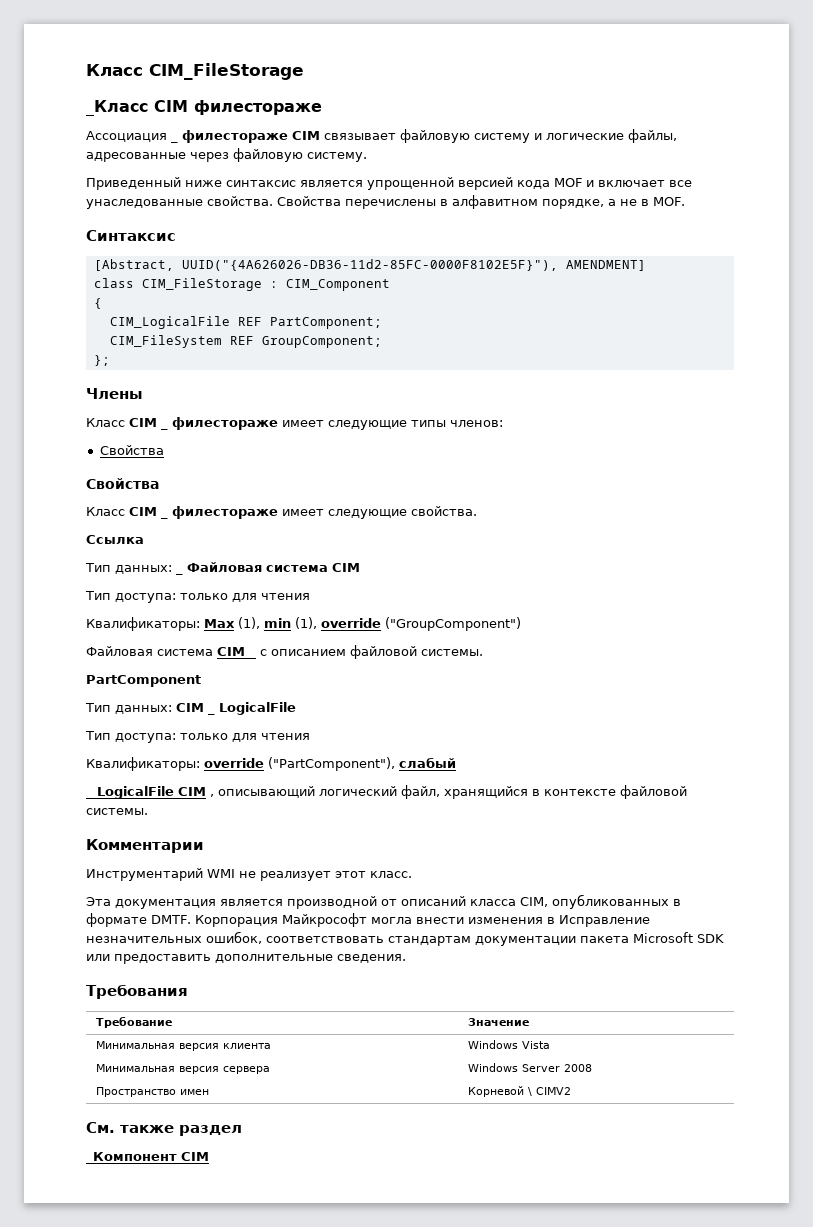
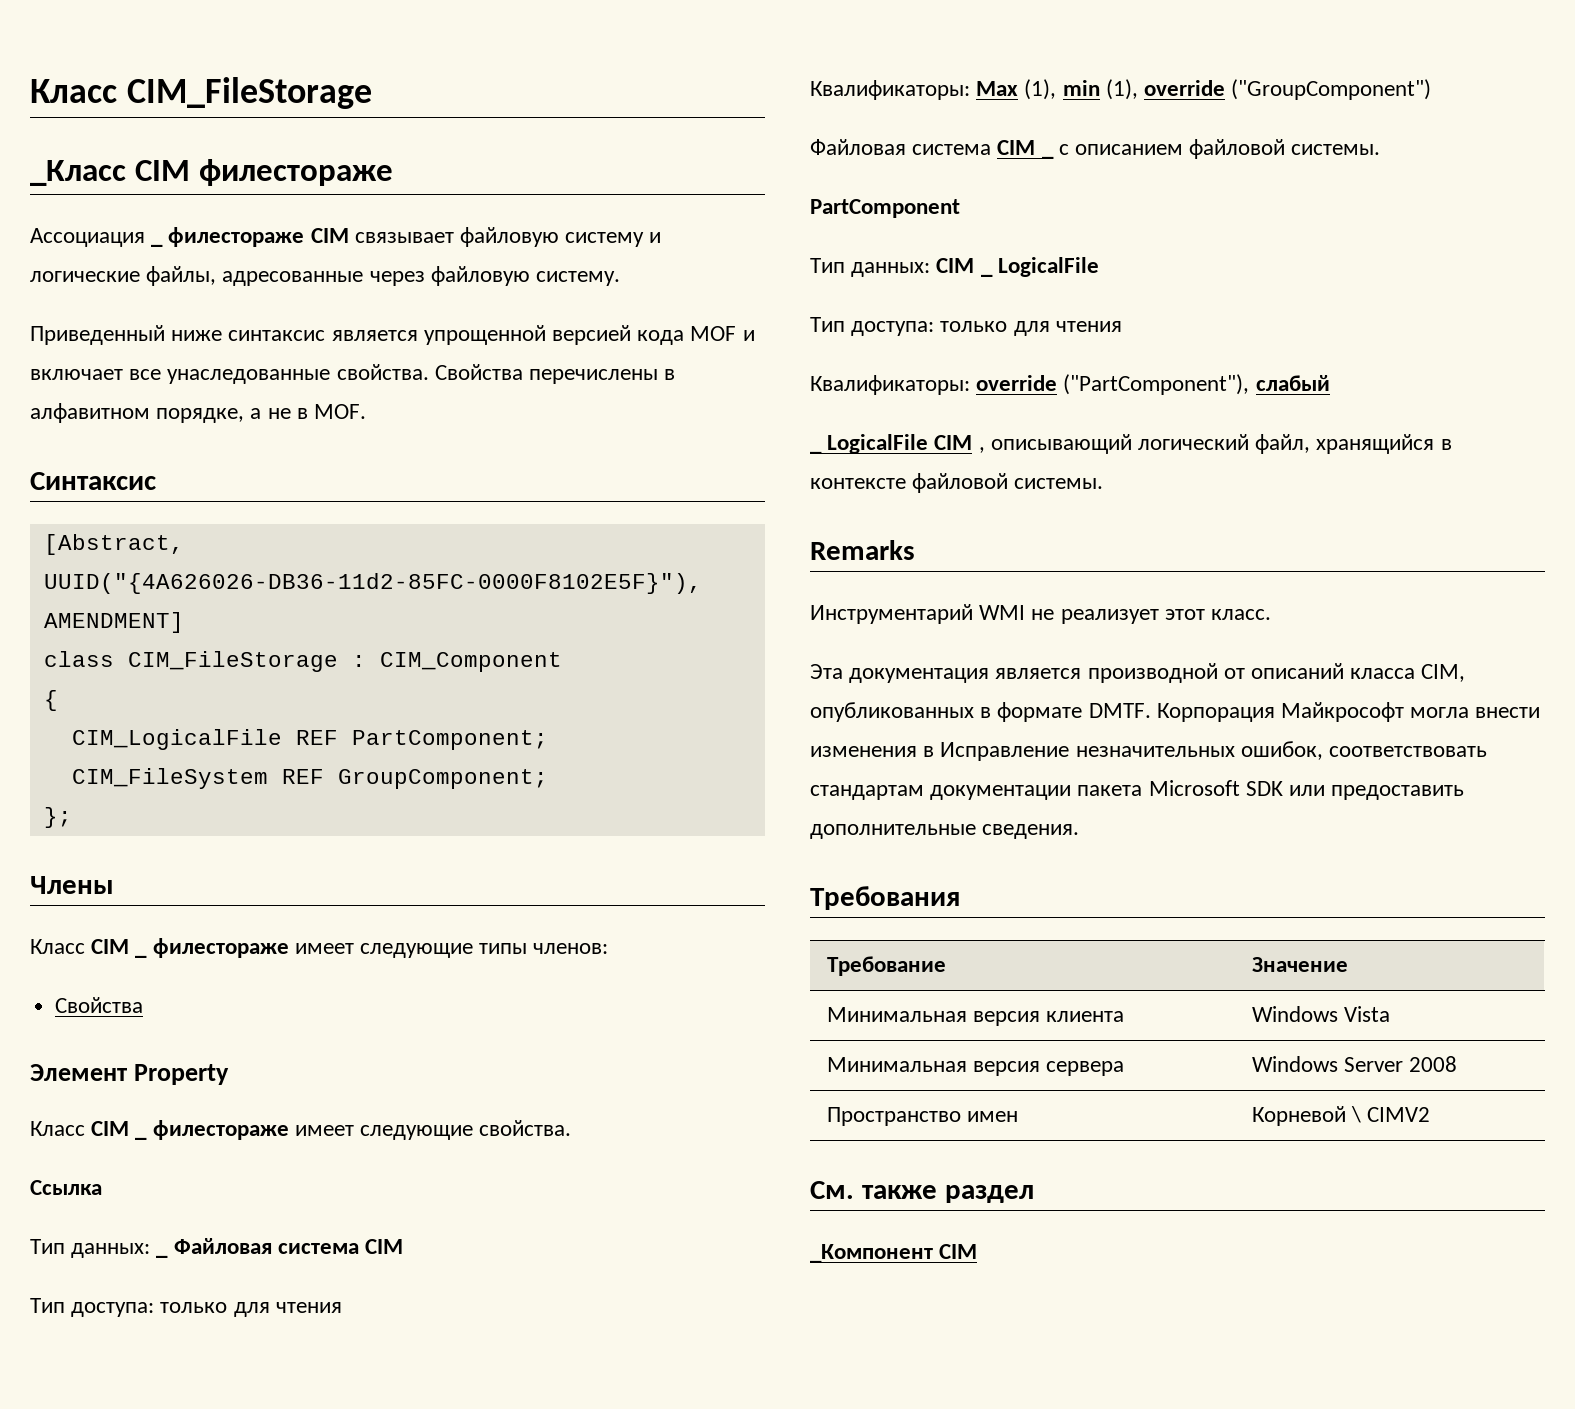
  Класс CIM _ филестораже имеет следующие типы членов:
  Свойства
- Свойства
+ Элемент Property
- Комментарии
+ Remarks

